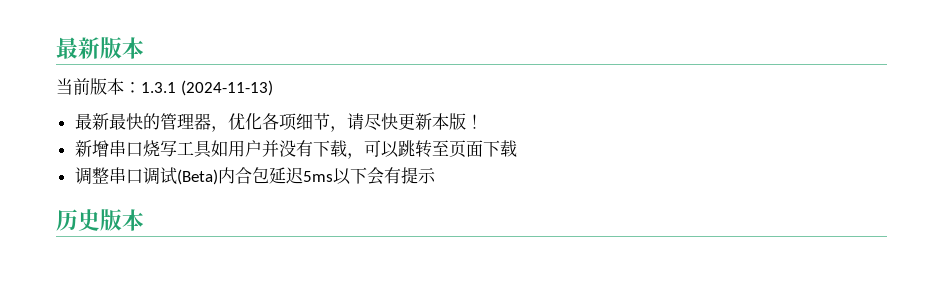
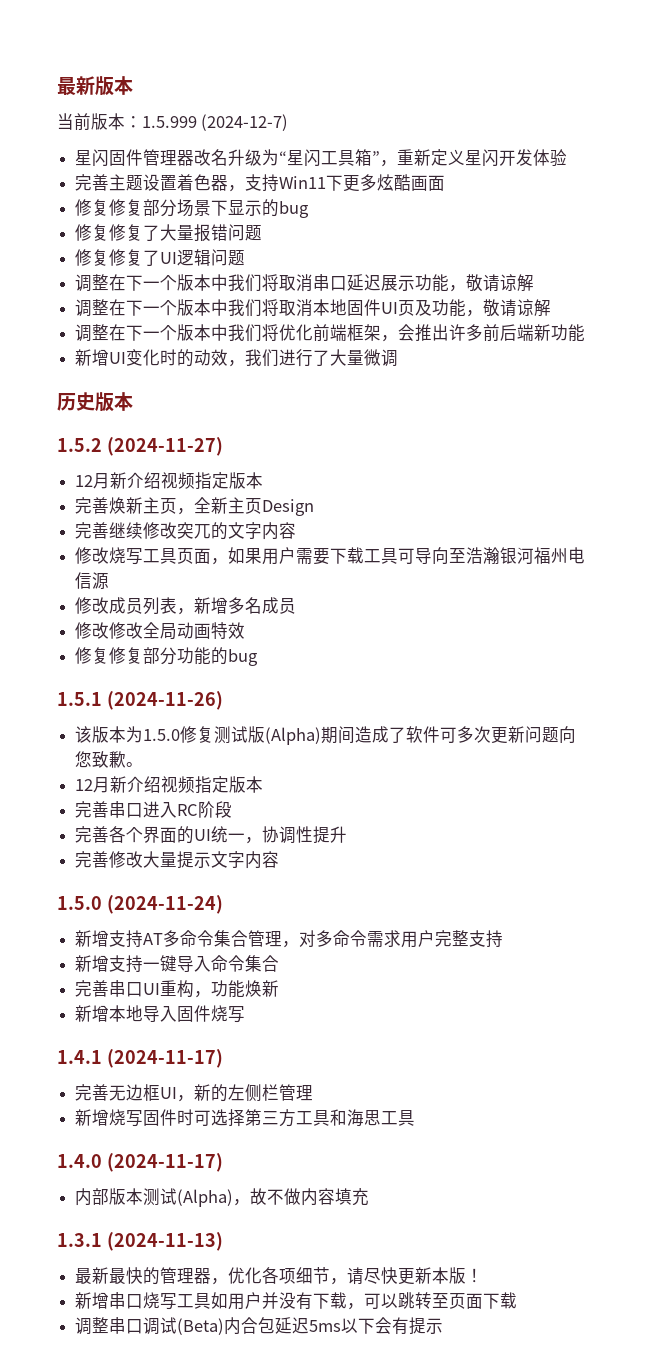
- 当前版本：1.3.1 (2024-11-13)
+ 当前版本：1.5.999 (2024-12-7)
+ 星闪固件管理器改名升级为“星闪工具箱”，重新定义星闪开发体验
+ 完善主题设置着色器，支持Win11下更多炫酷画面
+ 修复修复部分场景下显示的bug
+ 修复修复了大量报错问题
+ 修复修复了UI逻辑问题
+ 调整在下一个版本中我们将取消串口延迟展示功能，敬请谅解
+ 调整在下一个版本中我们将取消本地固件UI页及功能，敬请谅解
+ 调整在下一个版本中我们将优化前端框架，会推出许多前后端新功能
+ 新增UI变化时的动效，我们进行了大量微调
+ 历史版本
+ 1.5.2 (2024-11-27)
+ 12月新介绍视频指定版本
+ 完善焕新主页，全新主页Design
+ 完善继续修改突兀的文字内容
+ 修改烧写工具页面，如果用户需要下载工具可导向至浩瀚银河福州电信源
+ 修改成员列表，新增多名成员
+ 修改修改全局动画特效
+ 修复修复部分功能的bug
+ 1.5.1 (2024-11-26)
+ 该版本为1.5.0修复测试版(Alpha)期间造成了软件可多次更新问题向您致歉。
+ 12月新介绍视频指定版本
+ 完善串口进入RC阶段
+ 完善各个界面的UI统一，协调性提升
+ 完善修改大量提示文字内容
+ 1.5.0 (2024-11-24)
+ 新增支持AT多命令集合管理，对多命令需求用户完整支持
+ 新增支持一键导入命令集合
+ 完善串口UI重构，功能焕新
+ 新增本地导入固件烧写
+ 1.4.1 (2024-11-17)
+ 完善无边框UI，新的左侧栏管理
+ 新增烧写固件时可选择第三方工具和海思工具
+ 1.4.0 (2024-11-17)
+ 内部版本测试(Alpha)，故不做内容填充
+ 1.3.1 (2024-11-13)
- 历史版本

